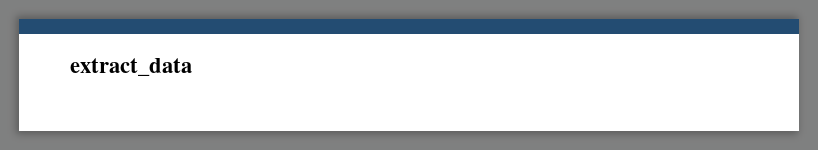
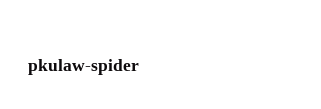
- extract_data
+ pkulaw-spider

